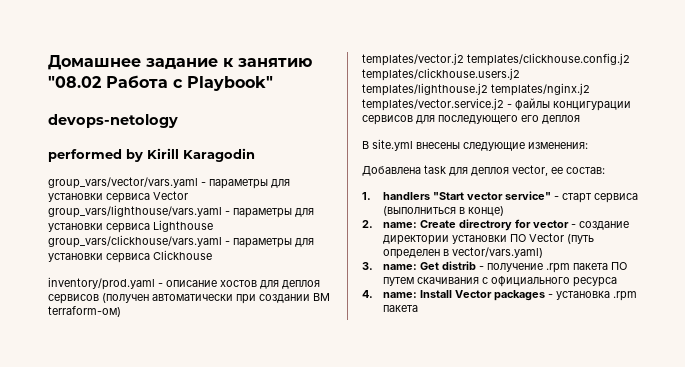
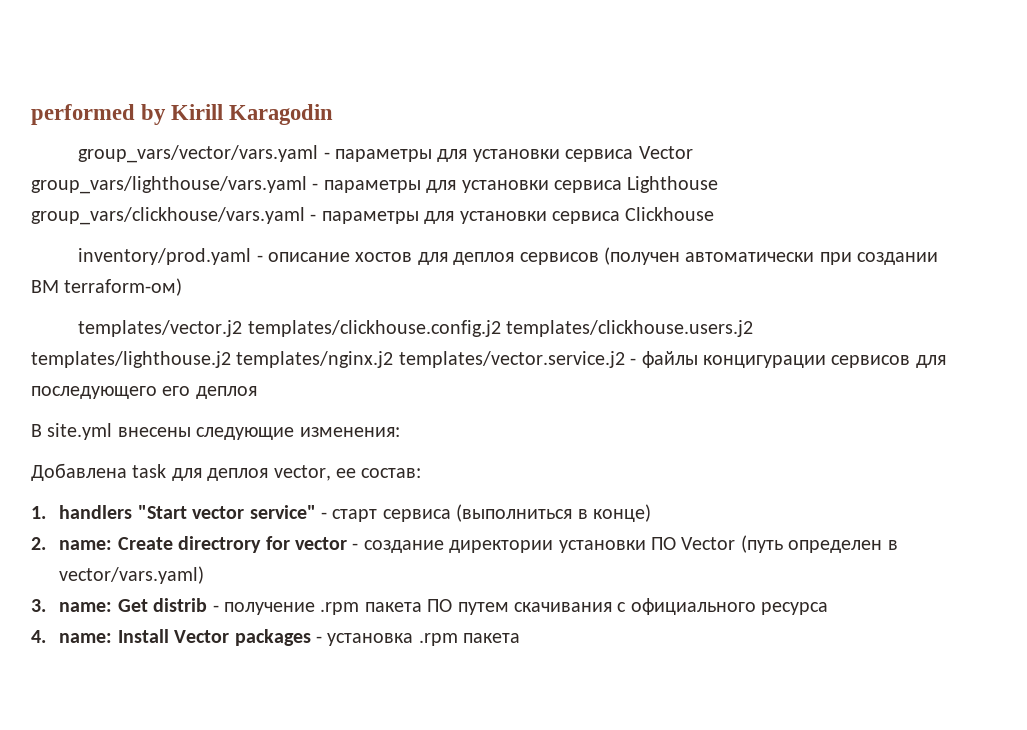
- Домашнее задание к занятию "08.02 Работа с Playbook"
- devops-netology

